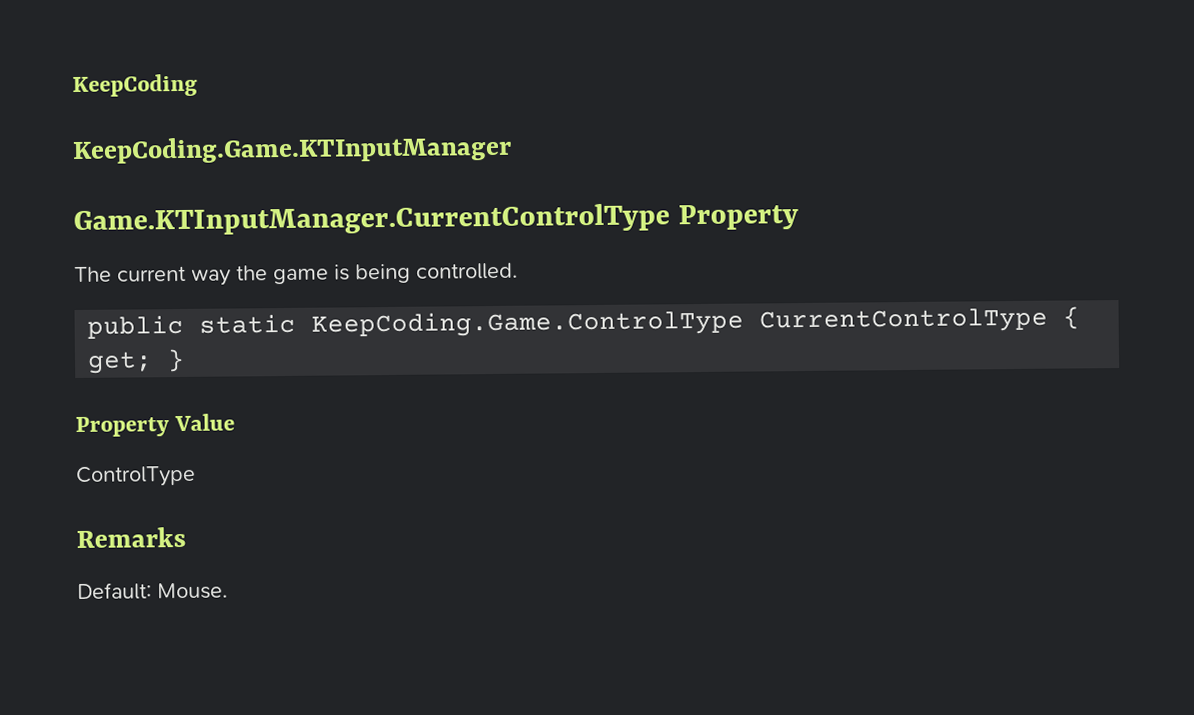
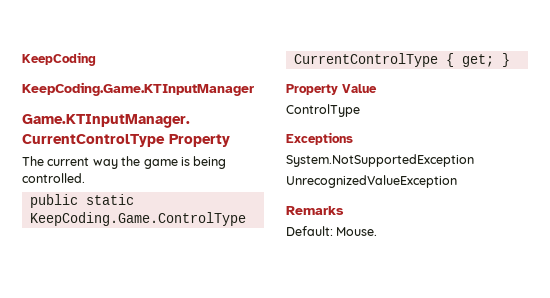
+ Exceptions
+ System.NotSupportedException
+ UnrecognizedValueException

